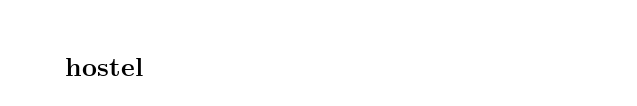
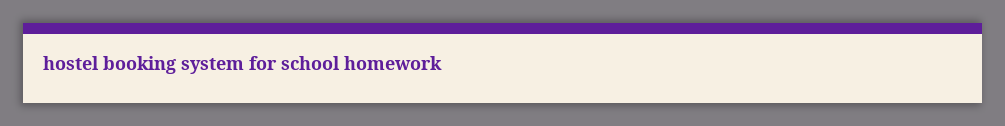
- hostel
+ hostel booking system for school homework

